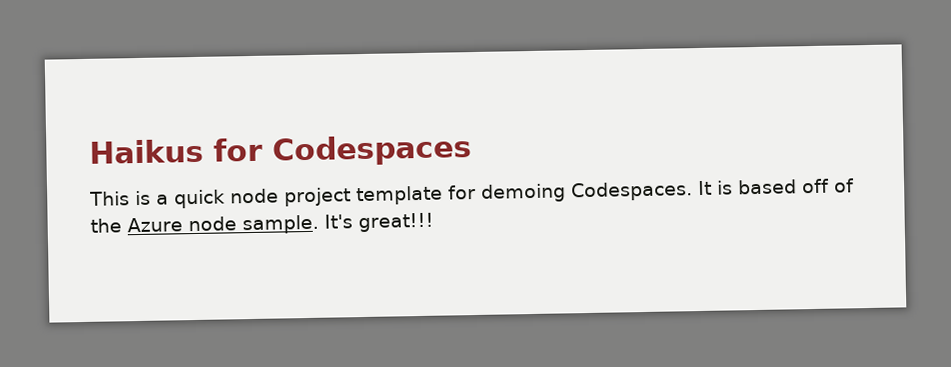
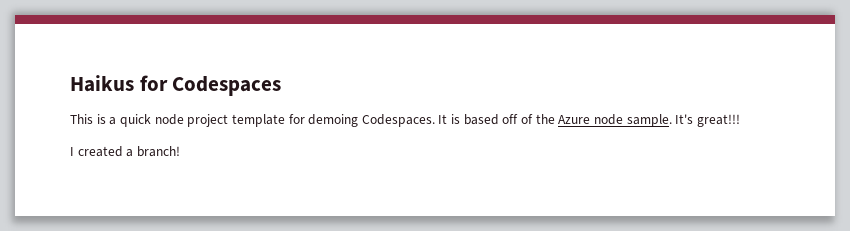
+ I created a branch!

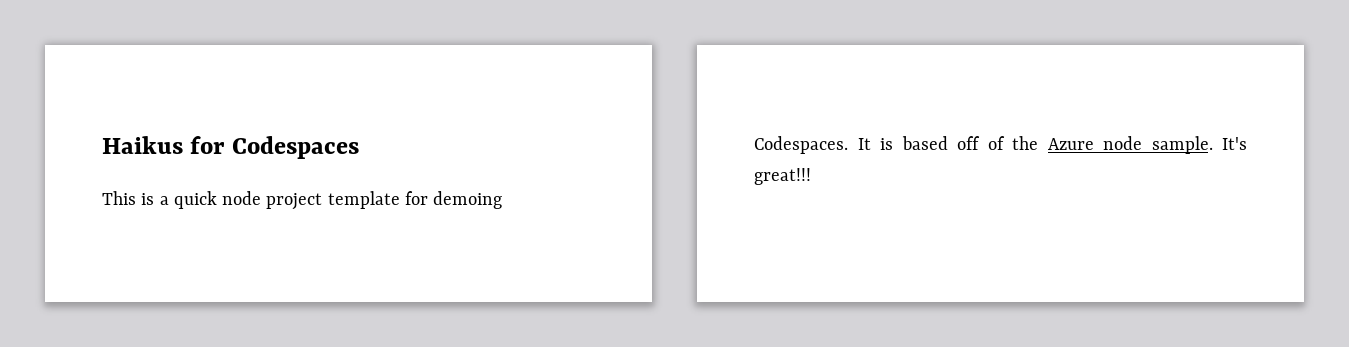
- I created a branch!

